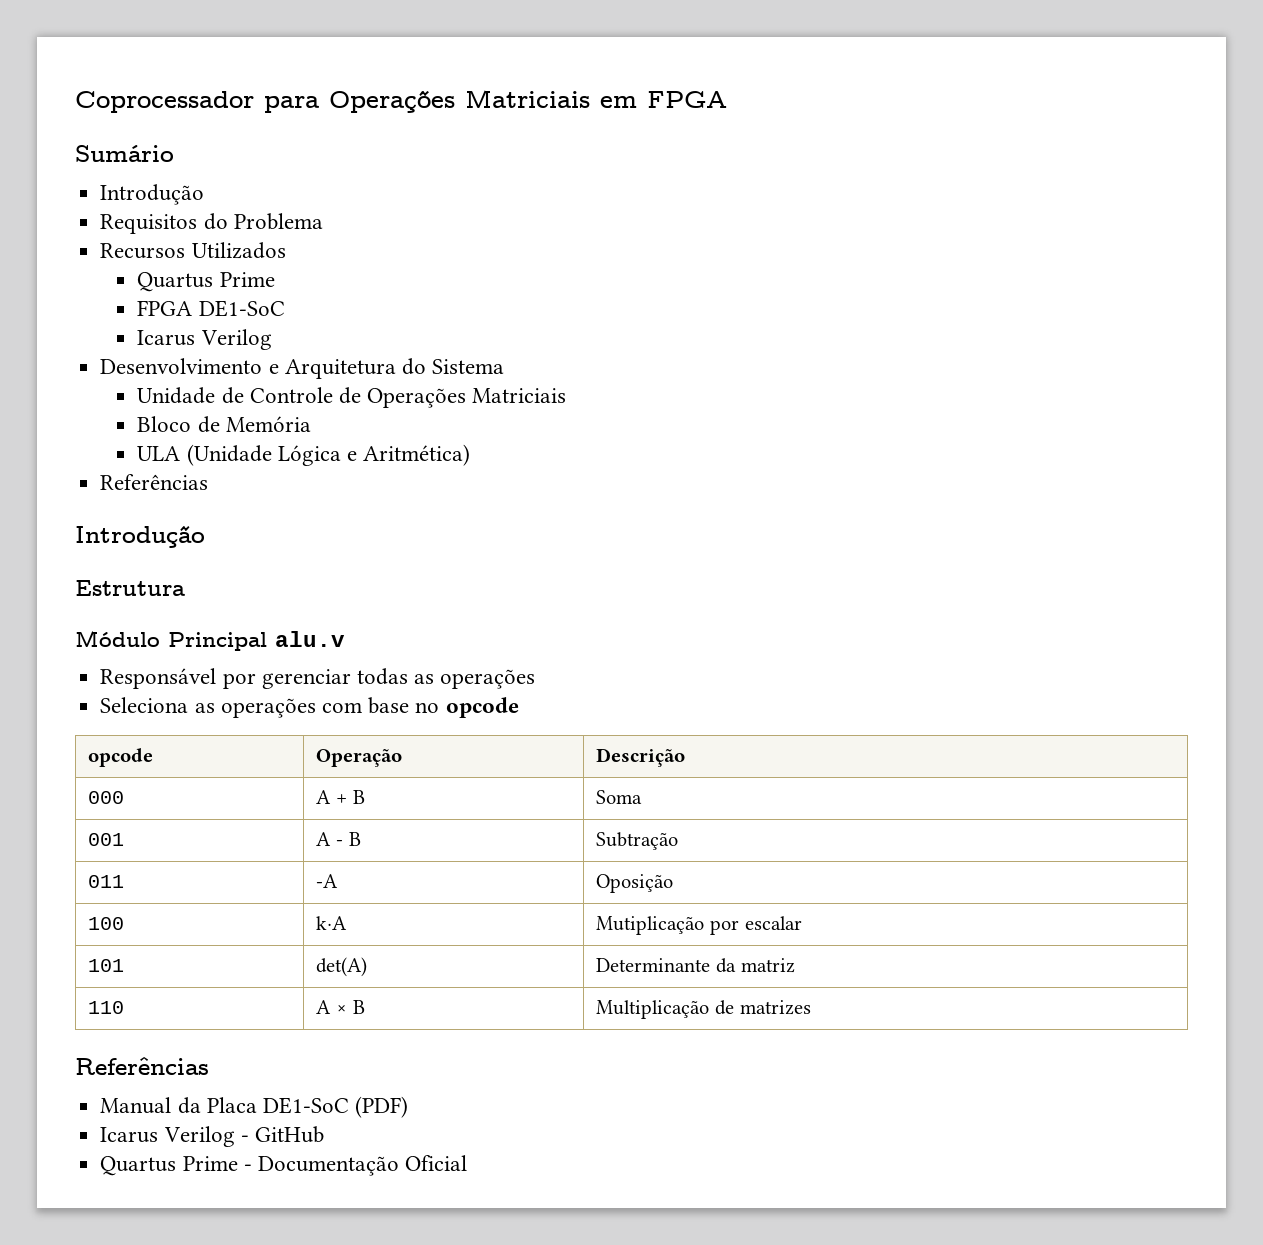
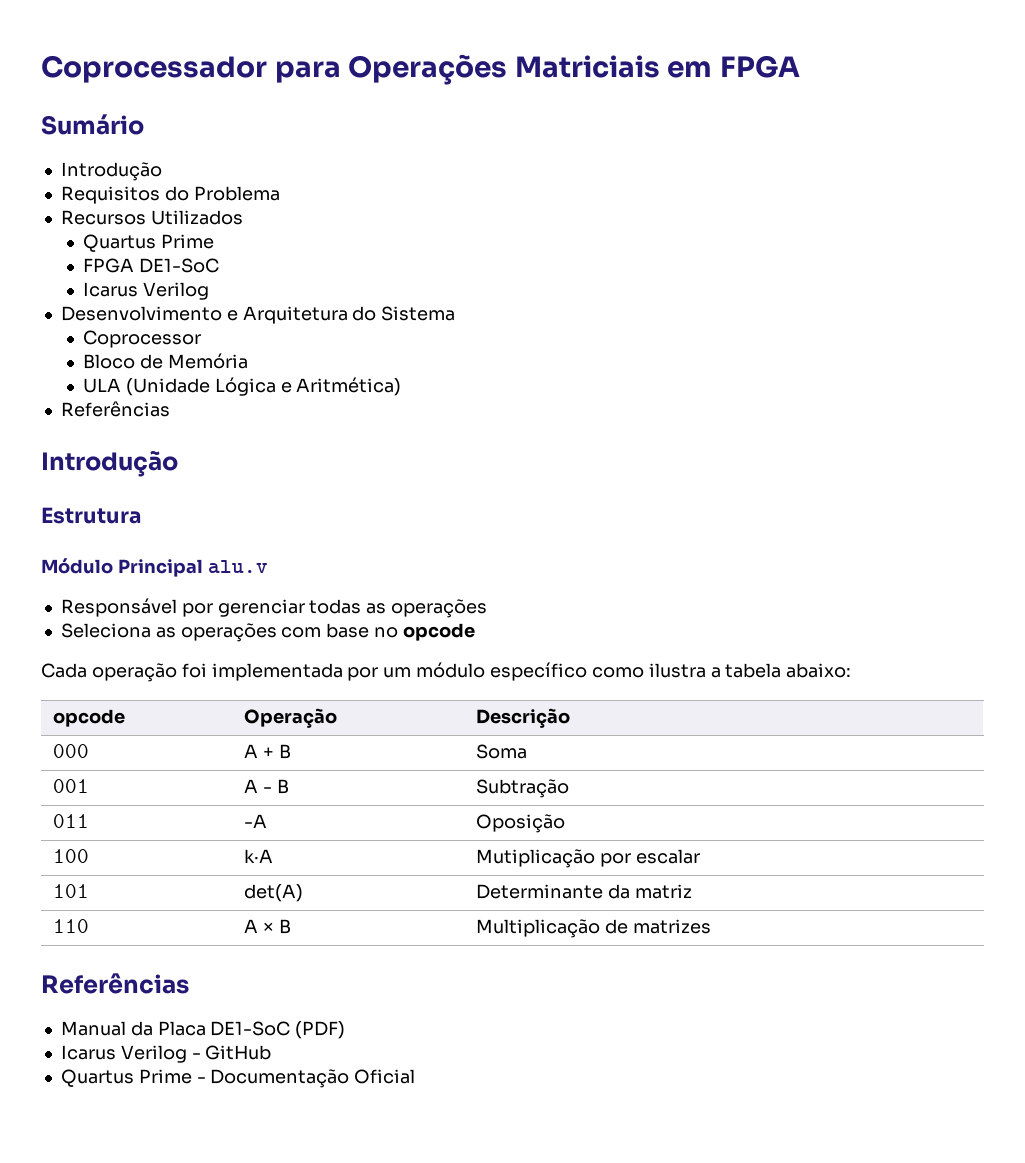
- Unidade de Controle de Operações Matriciais
+ Coprocessor
+ Cada operação foi implementada por um módulo específico como ilustra a tabela abaixo:

